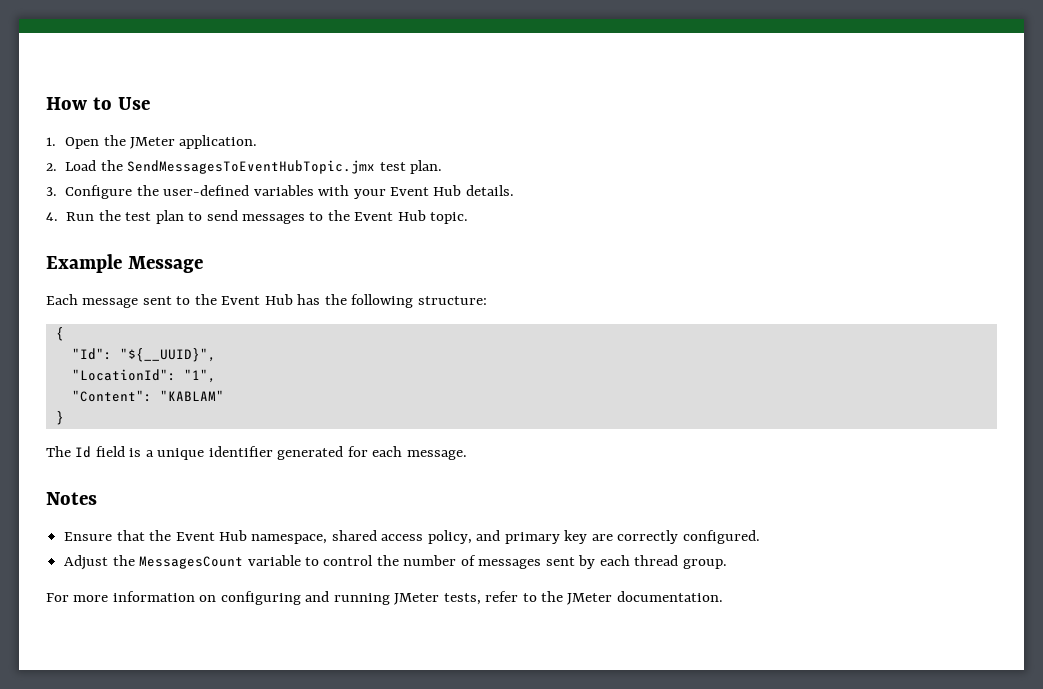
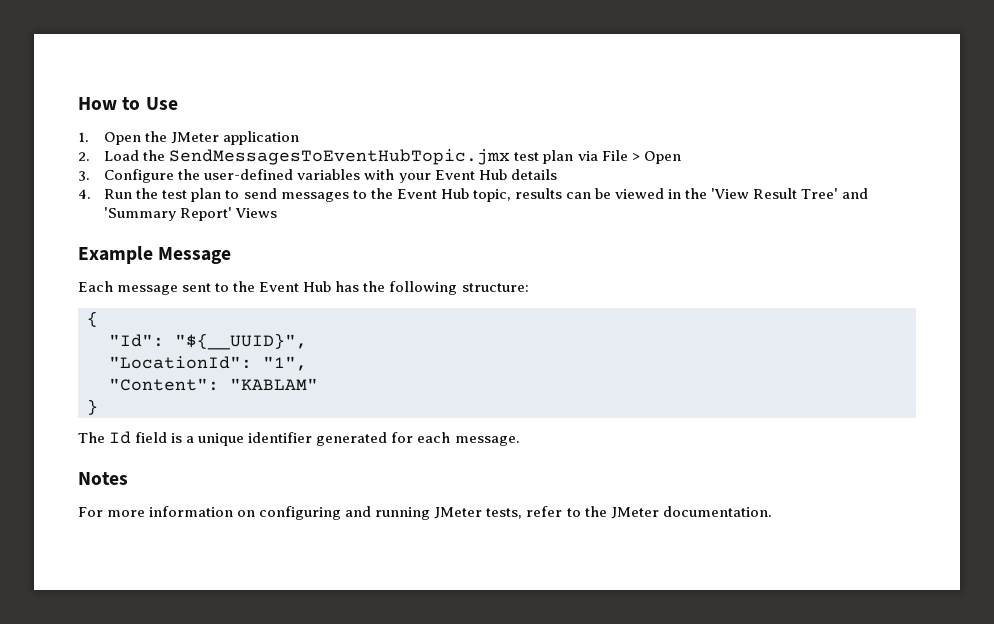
- 1. Open the JMeter application.
+ 1. Open the JMeter application
- 2. Load the SendMessagesToEventHubTopic.jmx test plan.
+ 2. Load the SendMessagesToEventHubTopic.jmx test plan via File > Open
- 3. Configure the user-defined variables with your Event Hub details.
+ 3. Configure the user-defined variables with your Event Hub details
- 4. Run the test plan to send messages to the Event Hub topic.
+ 4. Run the test plan to send messages to the Event Hub topic, results can be viewed in the 'View Result Tree' and 'Summary Report' Views
- Ensure that the Event Hub namespace, shared access policy, and primary key are correctly configured.
- Adjust the MessagesCount variable to control the number of messages sent by each thread group.

